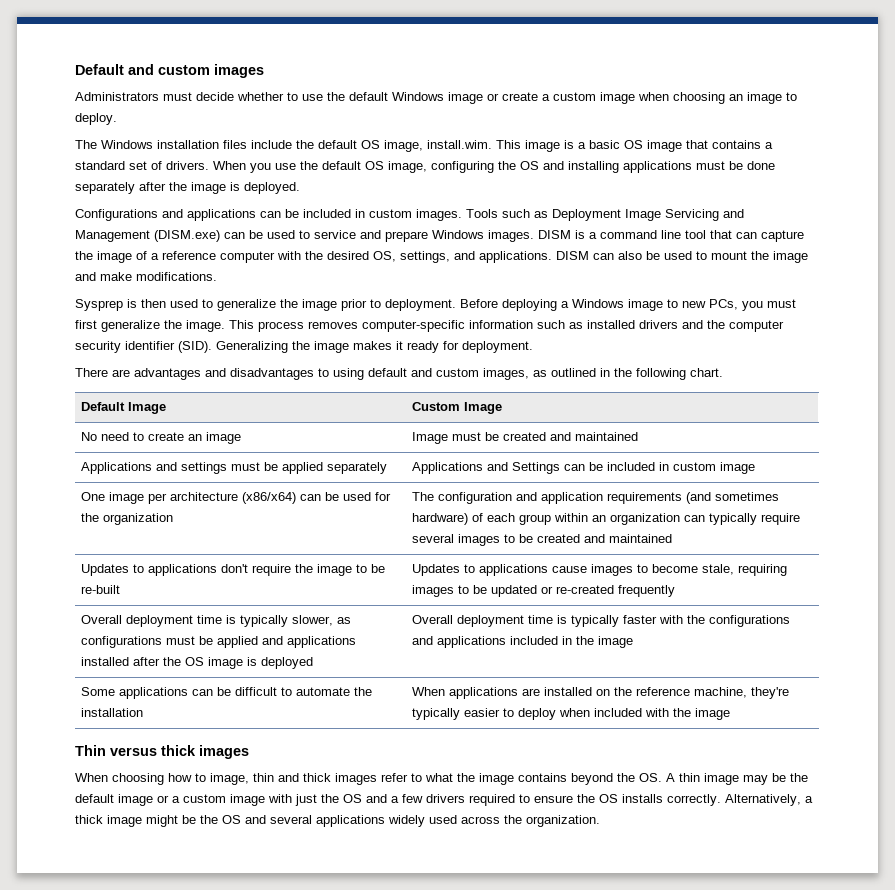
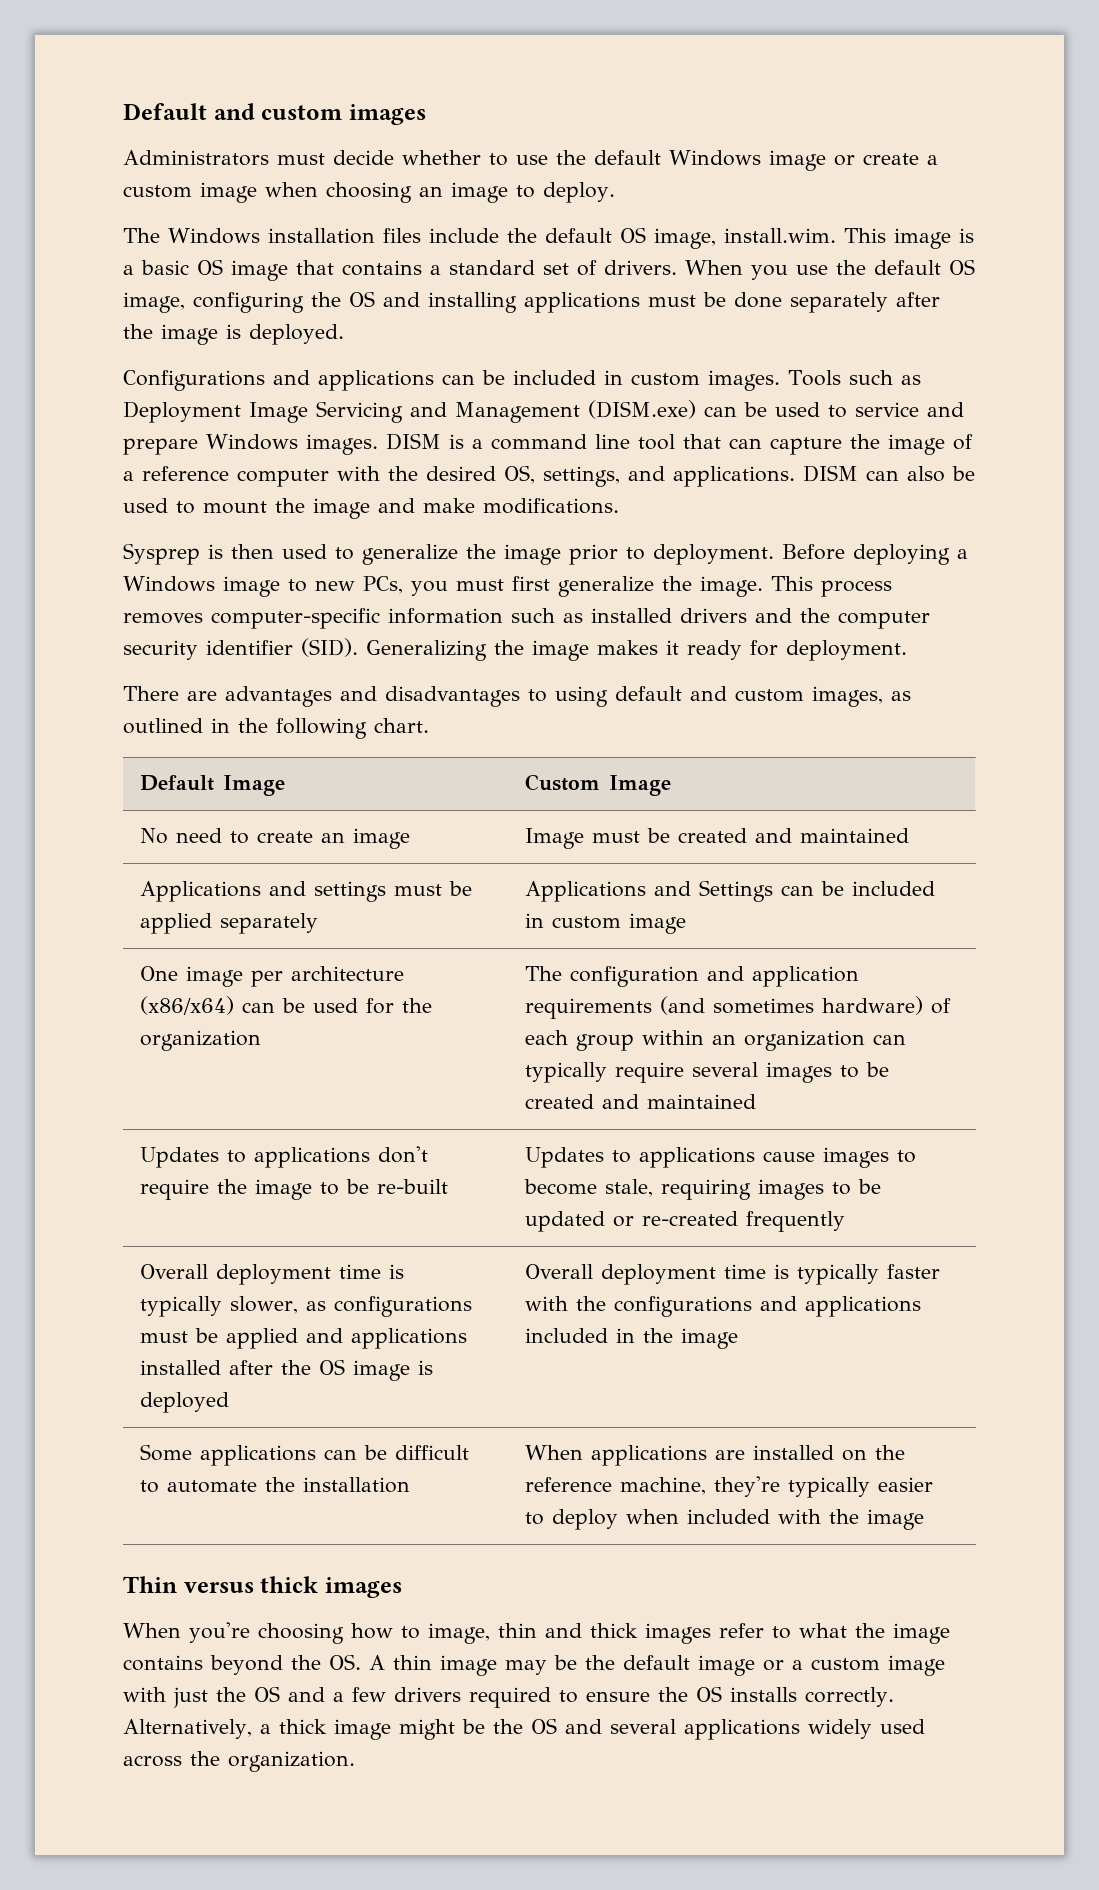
- When choosing how to image, thin and thick images refer to what the image contains beyond the OS. A thin image may be the default image or a custom image with just the OS and a few drivers required to ensure the OS installs correctly.
+ When you're choosing how to image, thin and thick images refer to what the image contains beyond the OS. A thin image may be the default image or a custom image with just the OS and a few drivers required to ensure the OS installs correctly.

